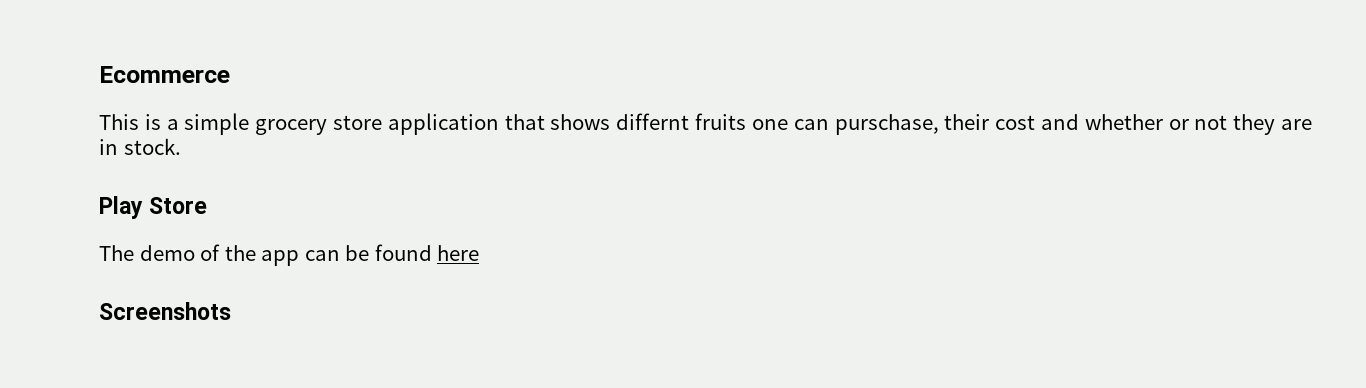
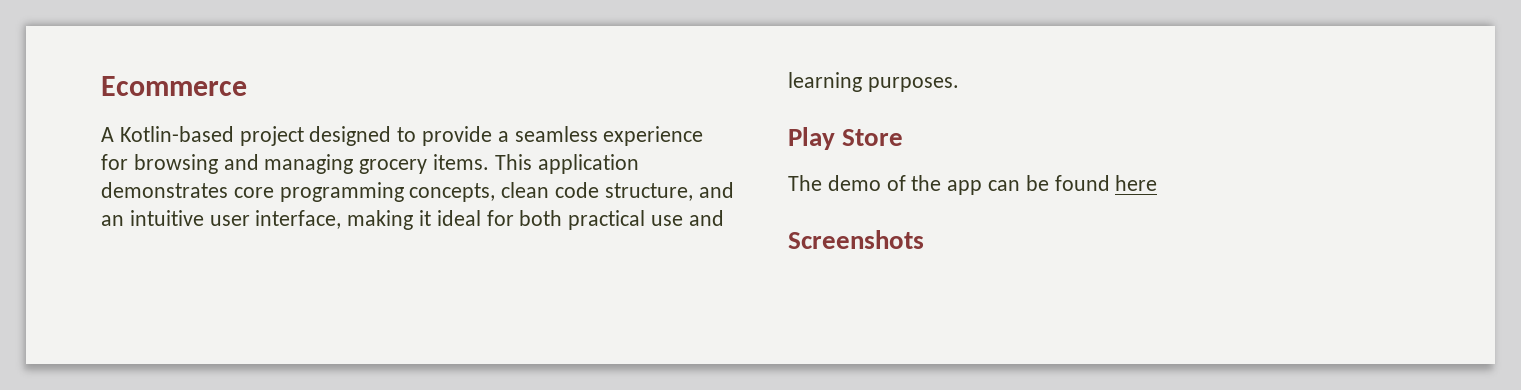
- This is a simple grocery store application that shows differnt fruits one can purschase, their cost and whether or not they are in stock.
+ A Kotlin-based project designed to provide a seamless experience for browsing and managing grocery items. This application demonstrates core programming concepts, clean code structure, and an intuitive user interface, making it ideal for both practical use and learning purposes.

